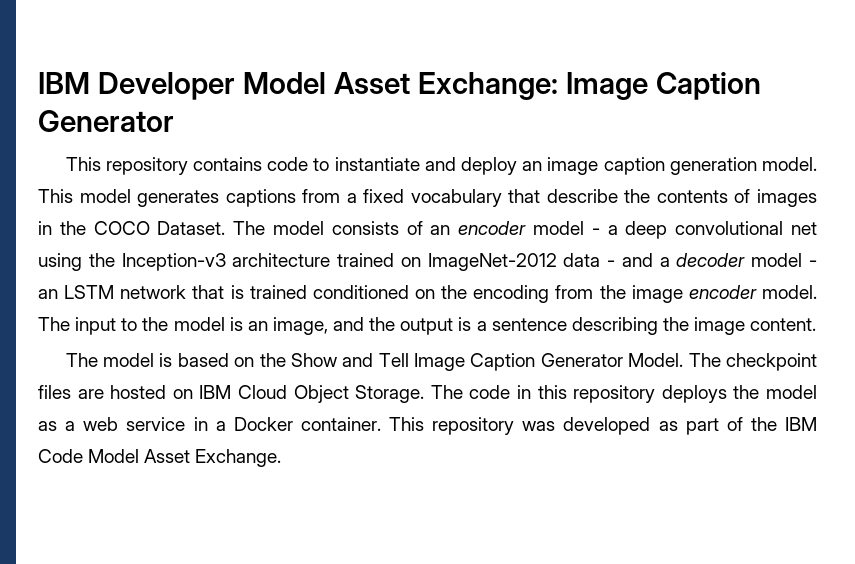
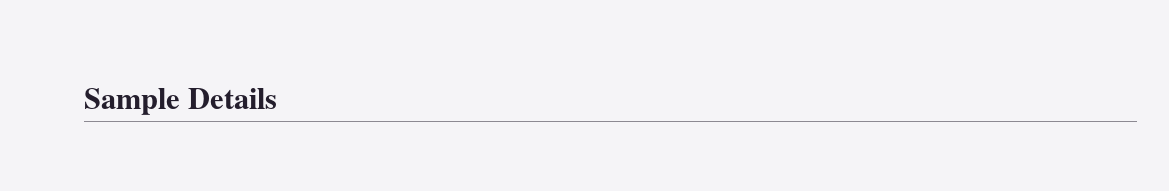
- IBM Developer Model Asset Exchange: Image Caption Generator
- This repository contains code to instantiate and deploy an image caption generation model. This model generates captions from a fixed vocabulary that describe the contents of images in the COCO Dataset. The model consists of an encoder model - a deep convolutional net using the Inception-v3 architecture trained on ImageNet-2012 data - and a decoder model - an LSTM network that is trained conditioned on the encoding from the image encoder model. The input to the model is an image, and the output is a sentence describing the image content.
- The model is based on the Show and Tell Image Caption Generator Model. The checkpoint files are hosted on IBM Cloud Object Storage. The code in this repository deploys the model as a web service in a Docker container. This repository was developed as part of the IBM Code Model Asset Exchange.
+ Sample Details

